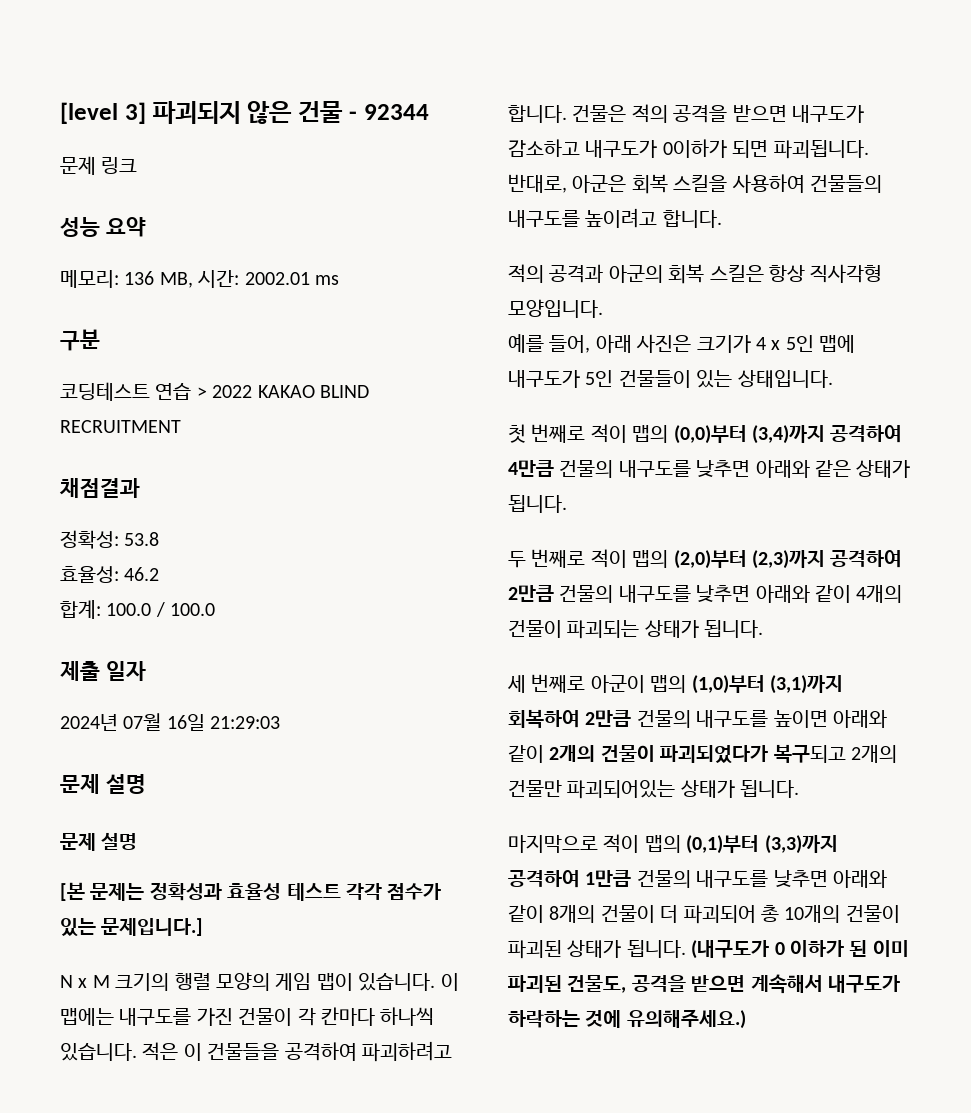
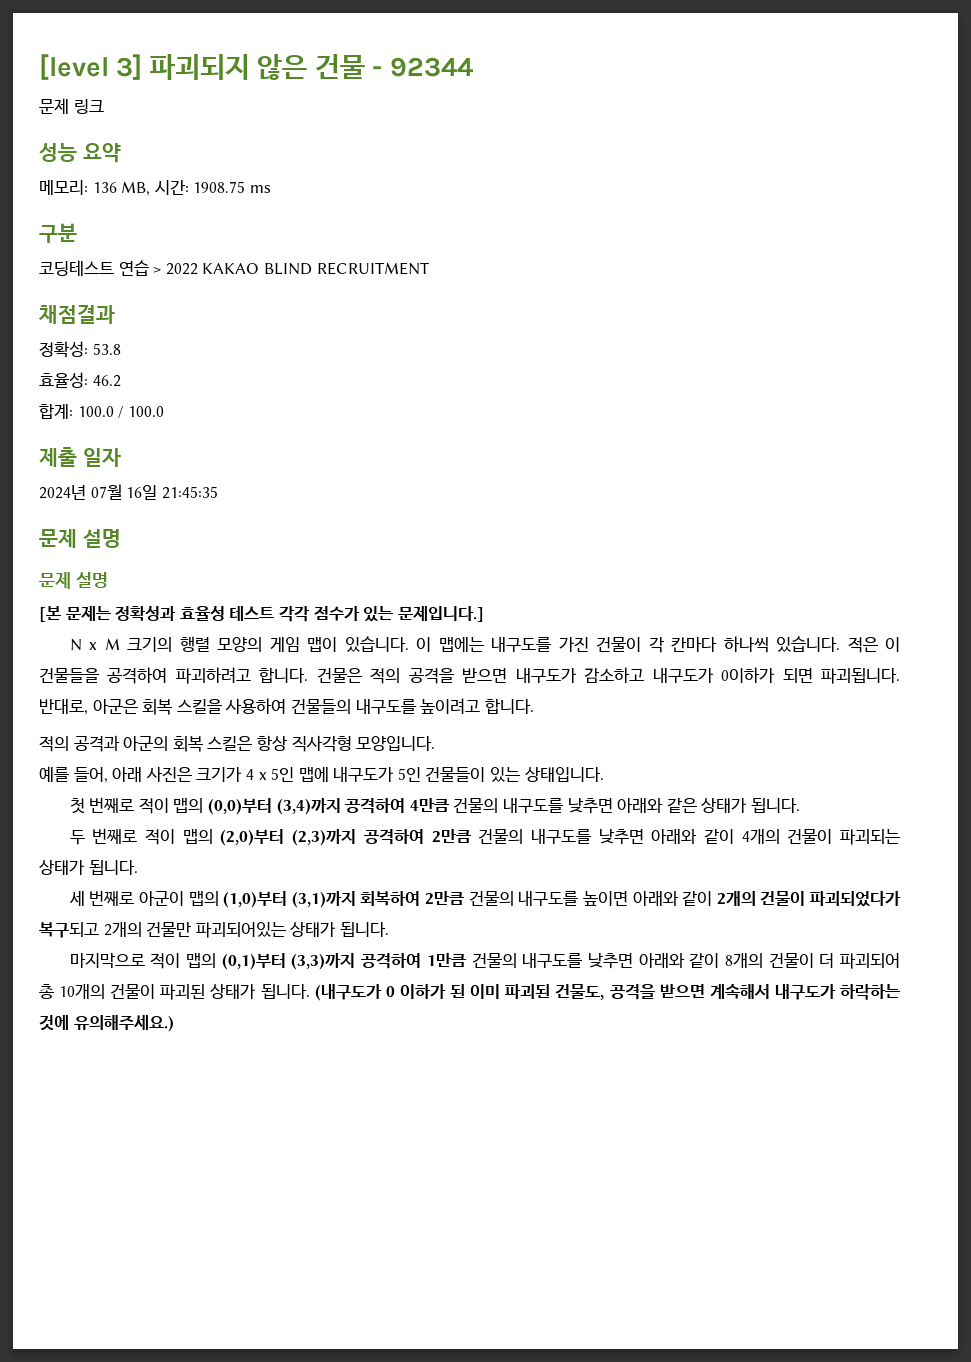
- 메모리: 136 MB, 시간: 2002.01 ms
+ 메모리: 136 MB, 시간: 1908.75 ms
- 2024년 07월 16일 21:29:03
+ 2024년 07월 16일 21:45:35

